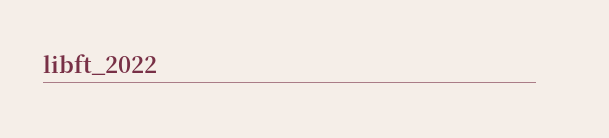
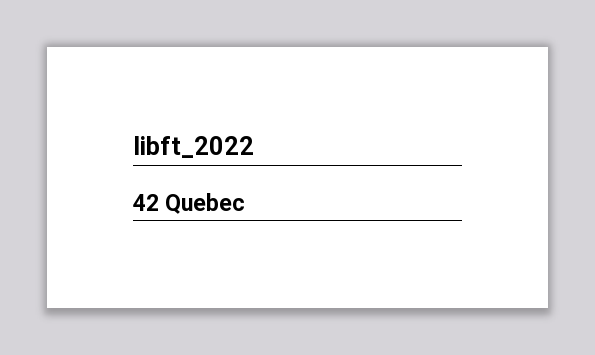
+ 42 Quebec

